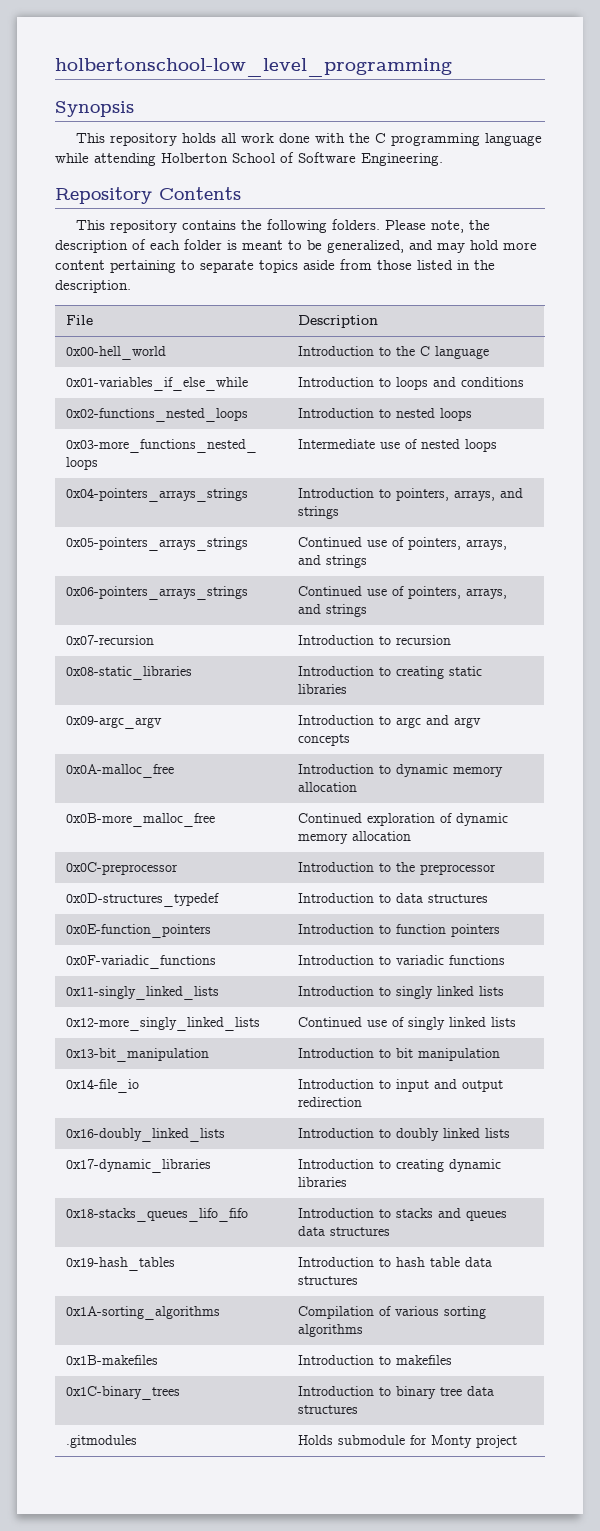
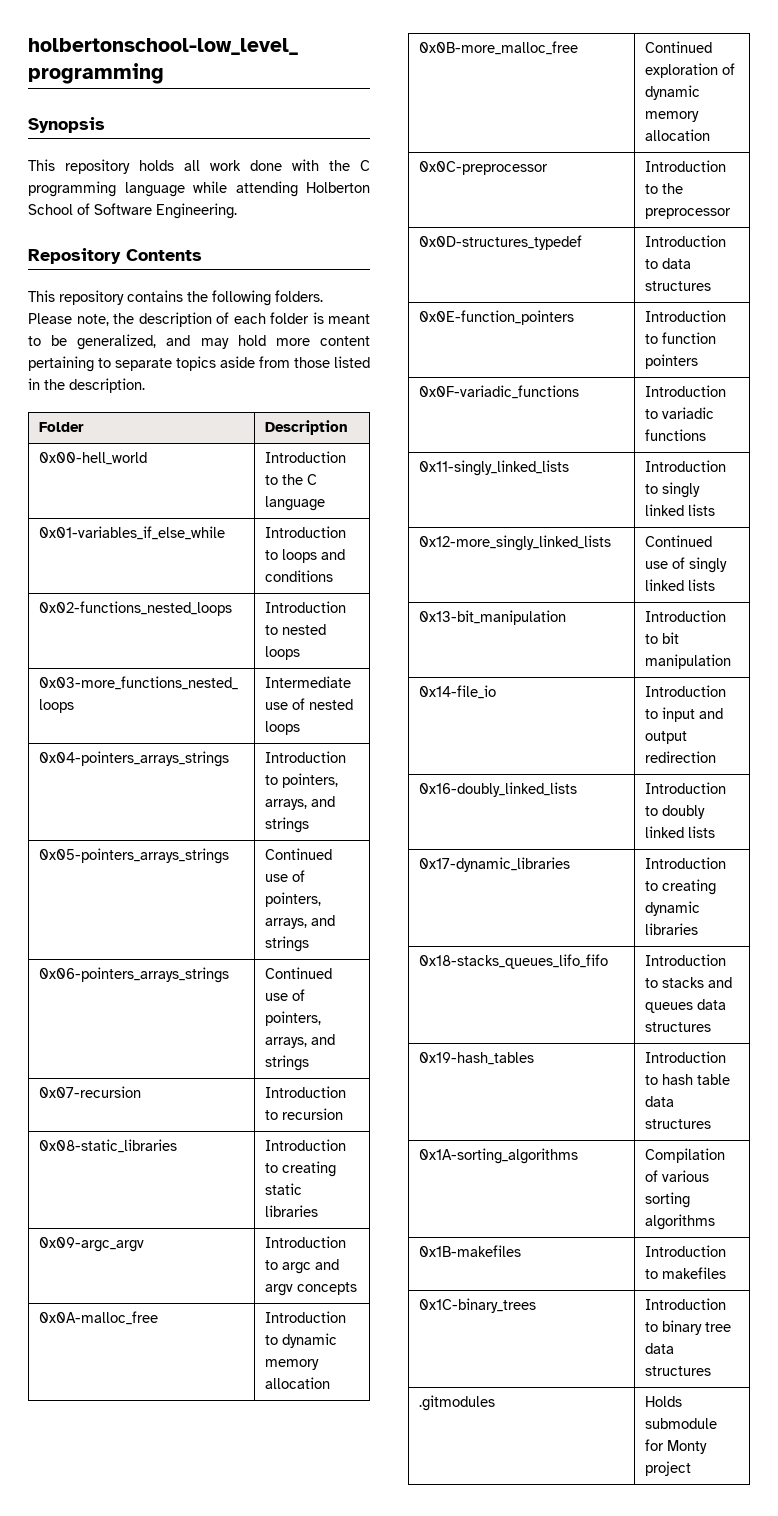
- File | Description
+ Folder | Description

